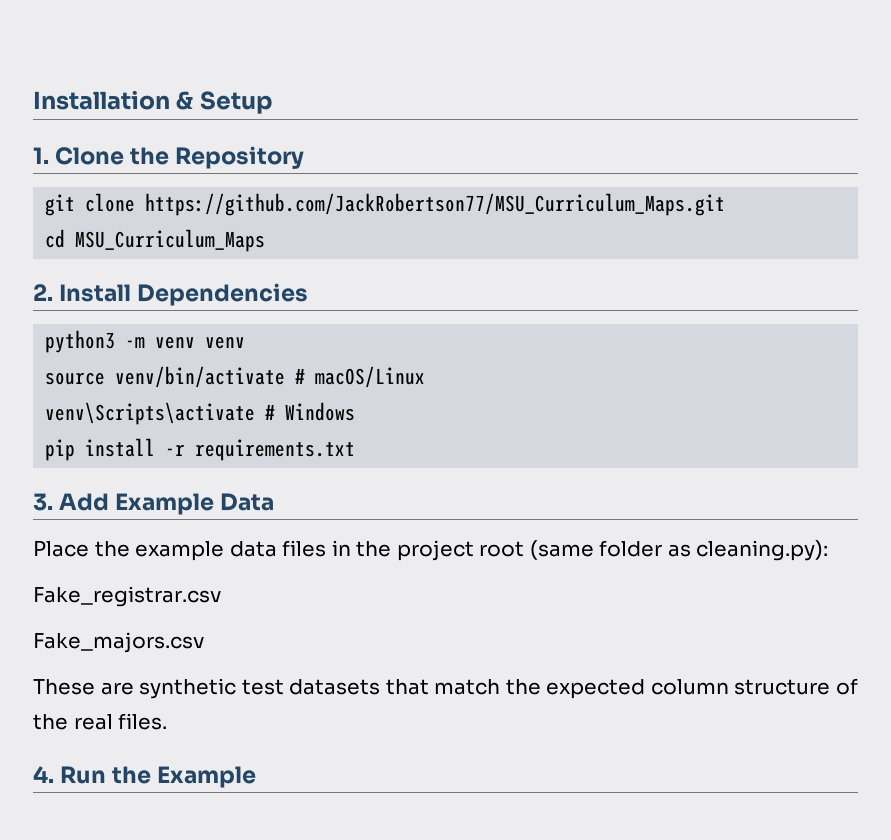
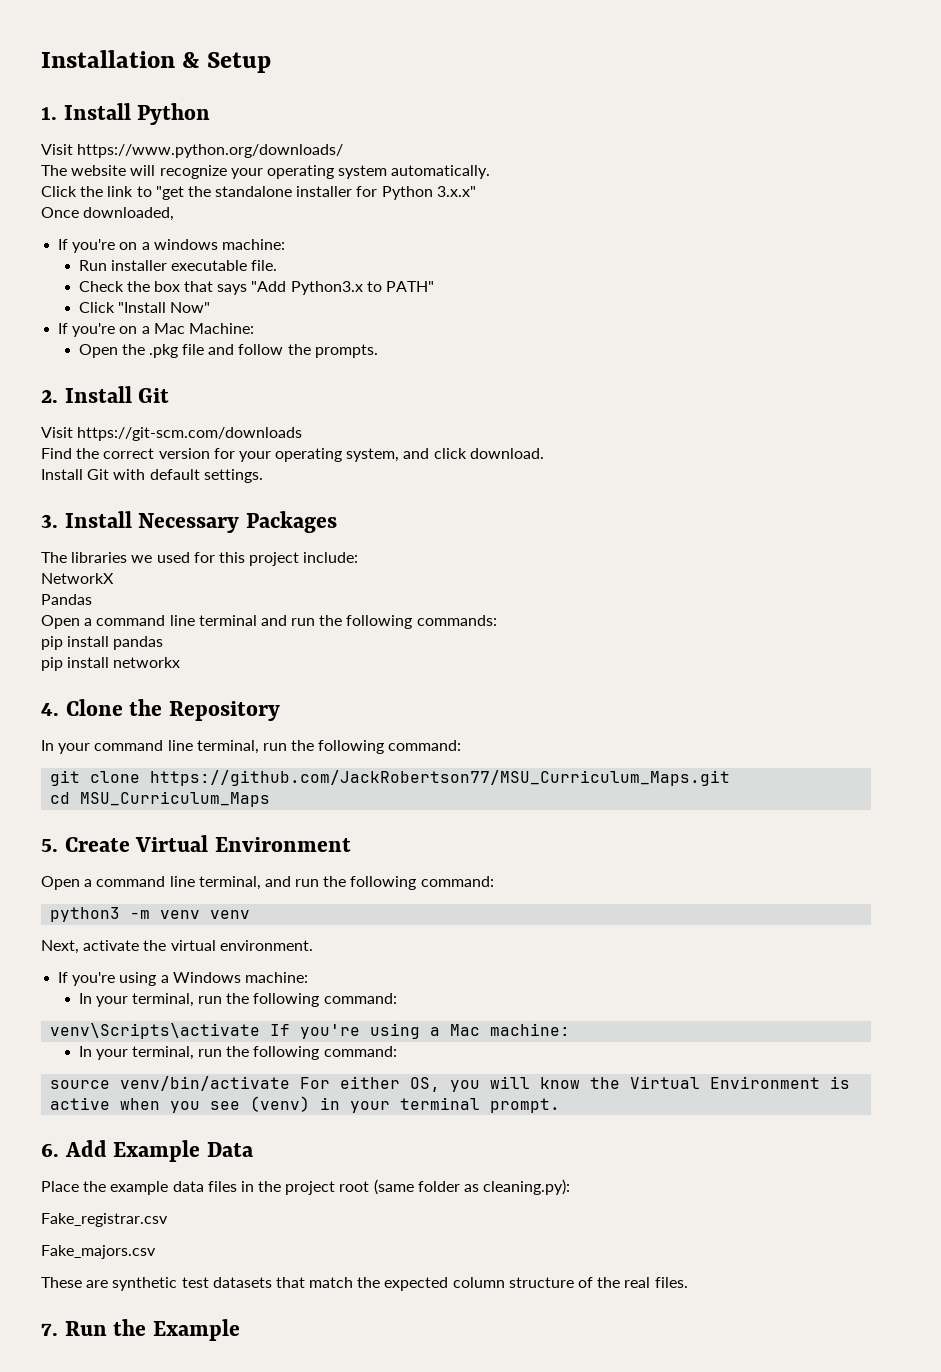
- 1. Clone the Repository
+ 1. Install Python
+ Visit https://www.python.org/downloads/
+ The website will recognize your operating system automatically.
+ Click the link to "get the standalone installer for Python 3.x.x"
+ Once downloaded,
+ If you're on a windows machine:
+ Run installer executable file.
+ Check the box that says "Add Python3.x to PATH"
+ Click "Install Now"
+ If you're on a Mac Machine:
+ Open the .pkg file and follow the prompts.
+ 2. Install Git
+ Visit https://git-scm.com/downloads
+ Find the correct version for your operating system, and click download.
+ Install Git with default settings.
+ 3. Install Necessary Packages
+ The libraries we used for this project include:
+ NetworkX
+ Pandas
+ Open a command line terminal and run the following commands:
+ pip install pandas
+ pip install networkx
+ 4. Clone the Repository
+ In your command line terminal, run the following command:
- 2. Install Dependencies
+ 5. Create Virtual Environment
+ Open a command line terminal, and run the following command:
  python3 -m venv venv
- source venv/bin/activate # macOS/Linux
- venv\Scripts\activate # Windows
- pip install -r requirements.txt
- 3. Add Example Data
+ Next, activate the virtual environment.
+ If you're using a Windows machine:
+ In your terminal, run the following command:
+ venv\Scripts\activate If you're using a Mac machine:
+ In your terminal, run the following command:
+ source venv/bin/activate For either OS, you will know the Virtual Environment is active when you see (venv) in your terminal prompt.
+ 6. Add Example Data
- 4. Run the Example
+ 7. Run the Example

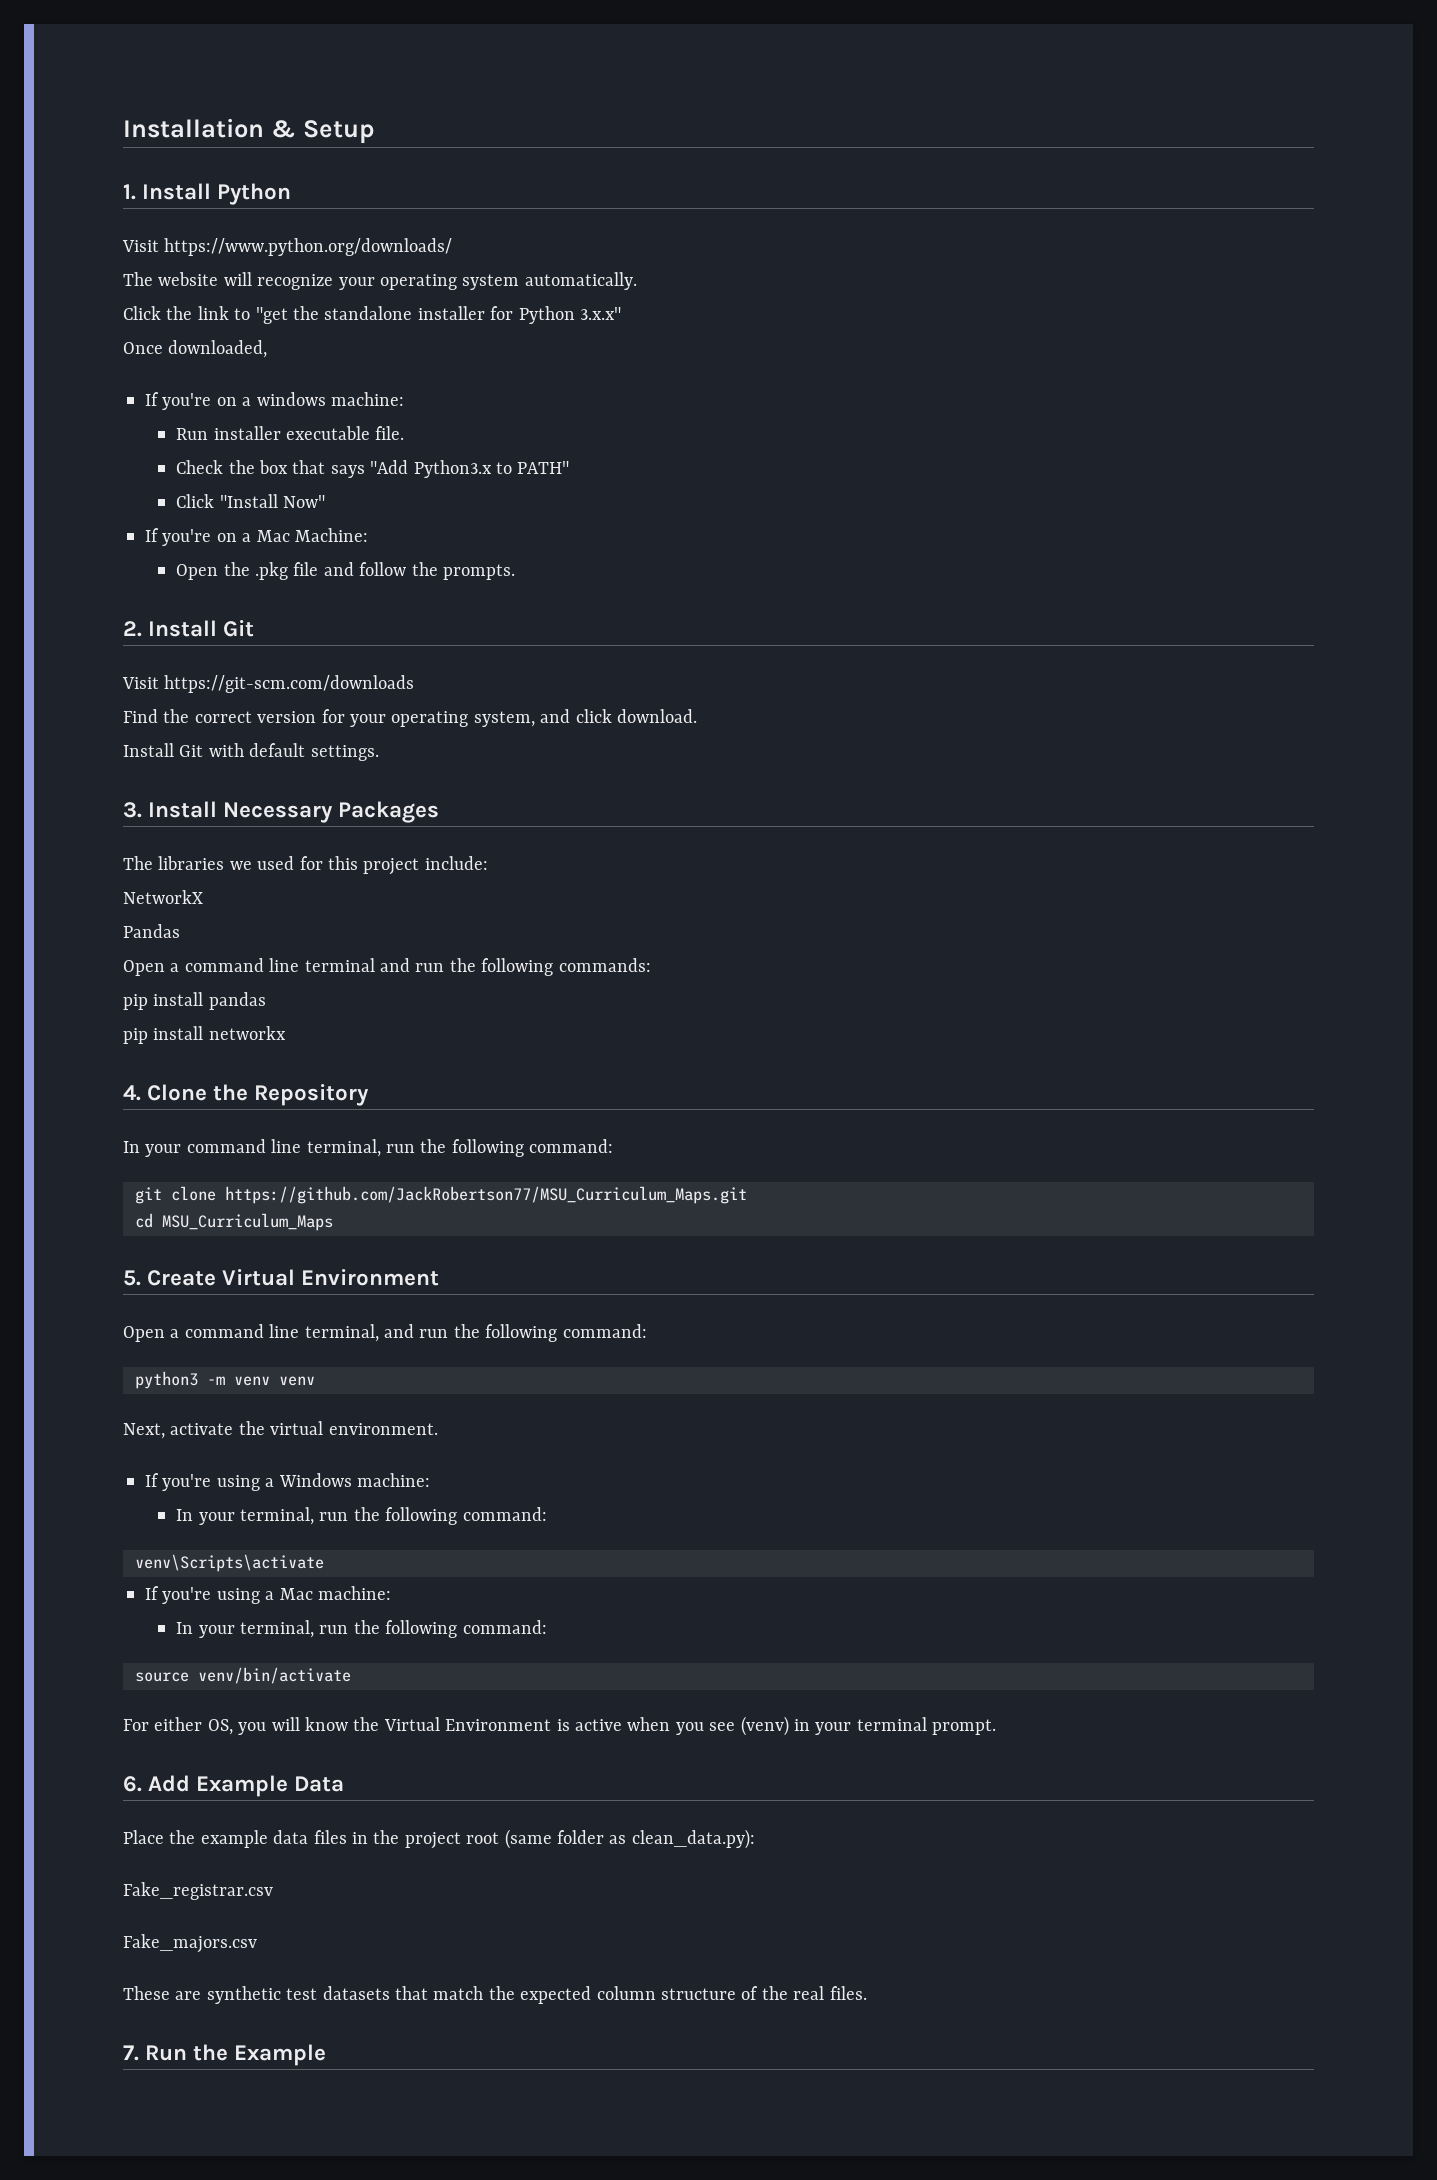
- venv\Scripts\activate If you're using a Mac machine:
+ venv\Scripts\activate
+ If you're using a Mac machine:
- source venv/bin/activate For either OS, you will know the Virtual Environment is active when you see (venv) in your terminal prompt.
+ source venv/bin/activate
+ For either OS, you will know the Virtual Environment is active when you see (venv) in your terminal prompt.
- Place the example data files in the project root (same folder as cleaning.py):
+ Place the example data files in the project root (same folder as clean_data.py):

